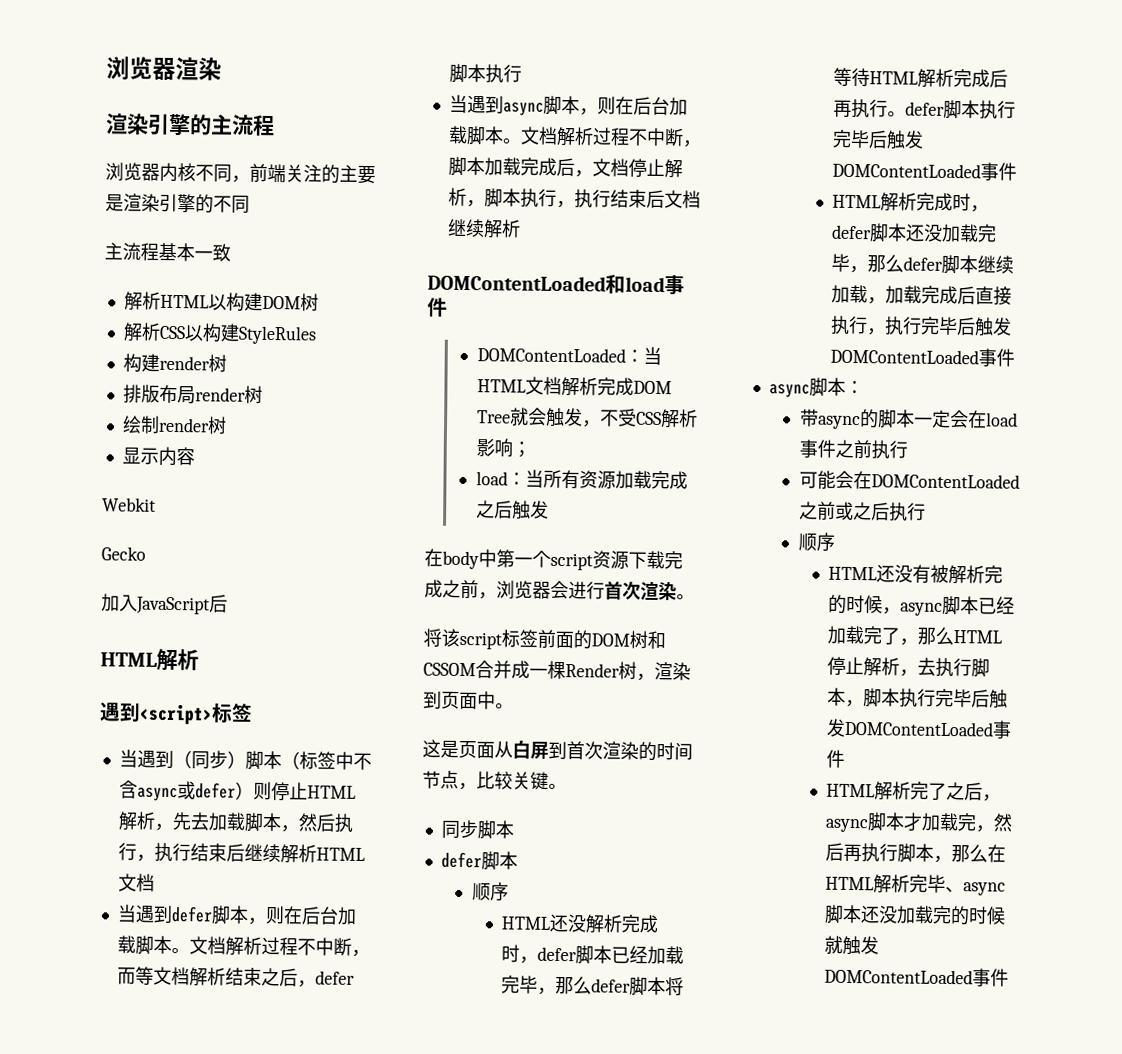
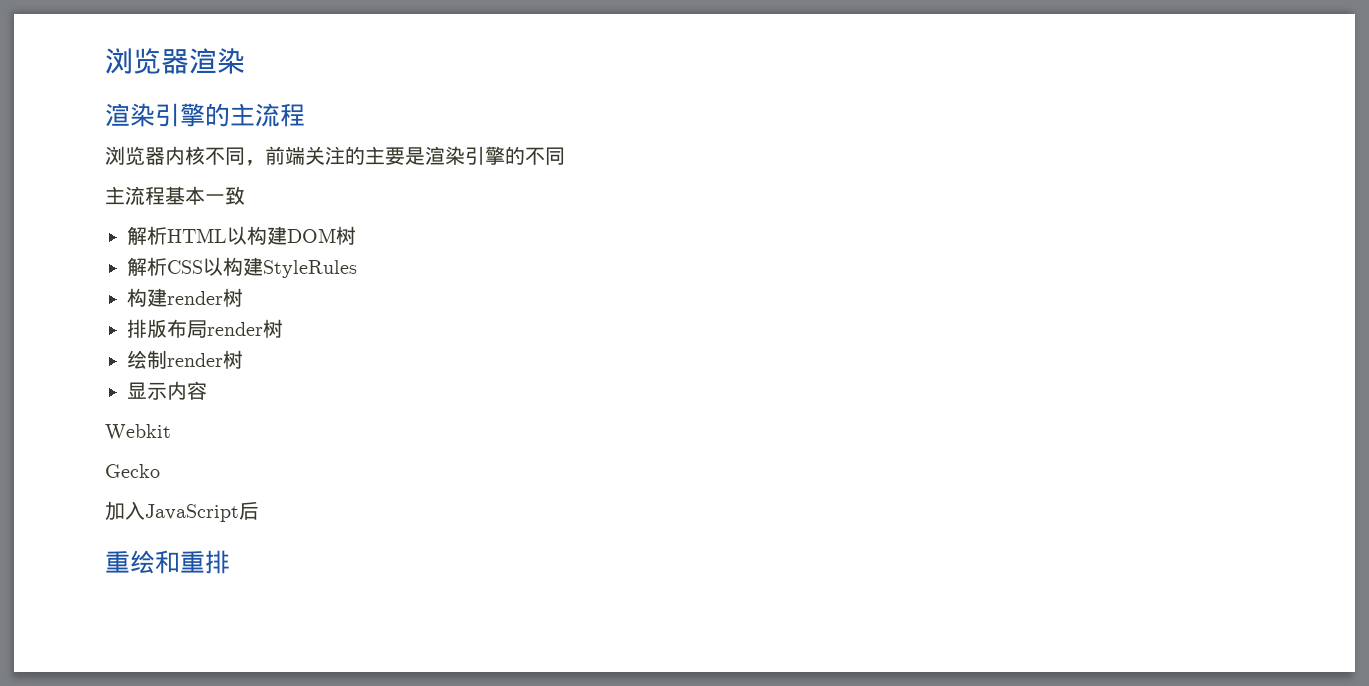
  加入JavaScript后
- HTML解析
- 遇到<script>标签
- 当遇到（同步）脚本（标签中不含async或defer）则停止HTML解析，先去加载脚本，然后执行，执行结束后继续解析HTML文档
- 当遇到defer脚本，则在后台加载脚本。文档解析过程不中断，而等文档解析结束之后，defer脚本执行
- 当遇到async脚本，则在后台加载脚本。文档解析过程不中断，脚本加载完成后，文档停止解析，脚本执行，执行结束后文档继续解析
- DOMContentLoaded和load事件
- DOMContentLoaded：当HTML文档解析完成DOM Tree就会触发，不受CSS解析影响；
- load：当所有资源加载完成之后触发
- 在body中第一个script资源下载完成之前，浏览器会进行首次渲染。
- 将该script标签前面的DOM树和CSSOM合并成一棵Render树，渲染到页面中。
- 这是页面从白屏到首次渲染的时间节点，比较关键。
- 同步脚本
- defer脚本
- 顺序
- HTML还没解析完成时，defer脚本已经加载完毕，那么defer脚本将等待HTML解析完成后再执行。defer脚本执行完毕后触发DOMContentLoaded事件
- HTML解析完成时，defer脚本还没加载完毕，那么defer脚本继续加载，加载完成后直接执行，执行完毕后触发DOMContentLoaded事件
- async脚本：
- 带async的脚本一定会在load事件之前执行
- 可能会在DOMContentLoaded之前或之后执行
- 顺序
- HTML还没有被解析完的时候，async脚本已经加载完了，那么HTML停止解析，去执行脚本，脚本执行完毕后触发DOMContentLoaded事件
- HTML解析完了之后，async脚本才加载完，然后再执行脚本，那么在HTML解析完毕、async脚本还没加载完的时候就触发DOMContentLoaded事件
+ 重绘和重排

